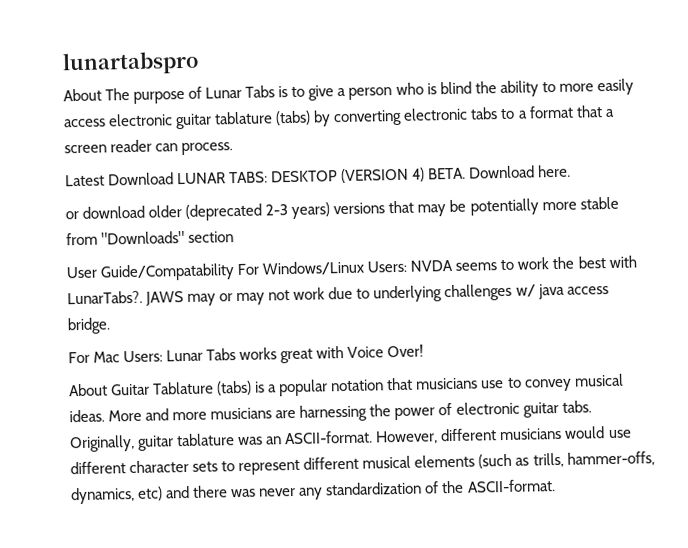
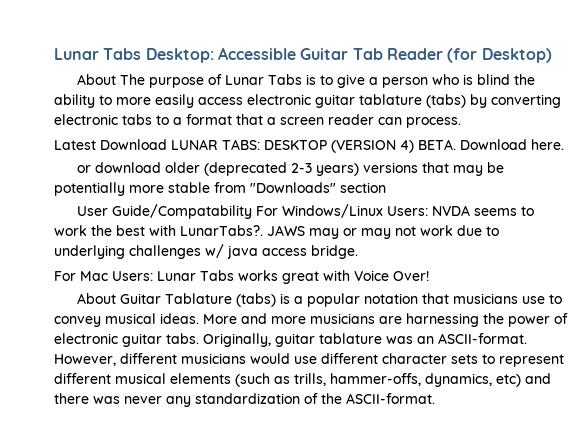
- lunartabspro
+ Lunar Tabs Desktop: Accessible Guitar Tab Reader (for Desktop)

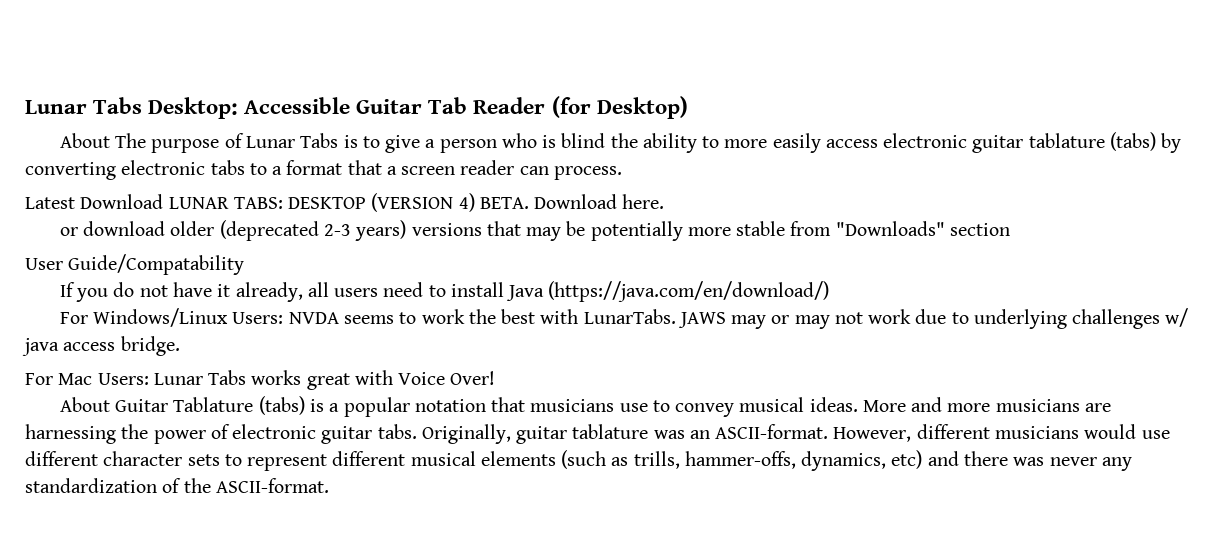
- User Guide/Compatability For Windows/Linux Users: NVDA seems to work the best with LunarTabs?.
+ User Guide/Compatability
+ If you do not have it already, all users need to install Java (https://java.com/en/download/)
+ For Windows/Linux Users: NVDA seems to work the best with LunarTabs.

